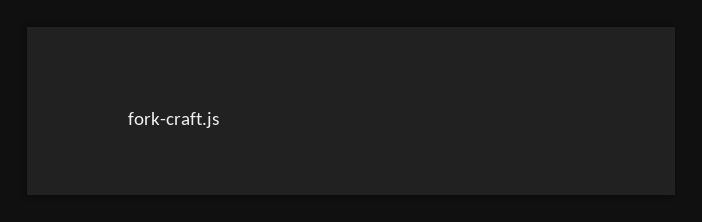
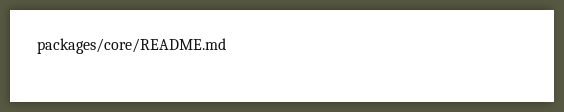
- fork-craft.js
+ packages/core/README.md

